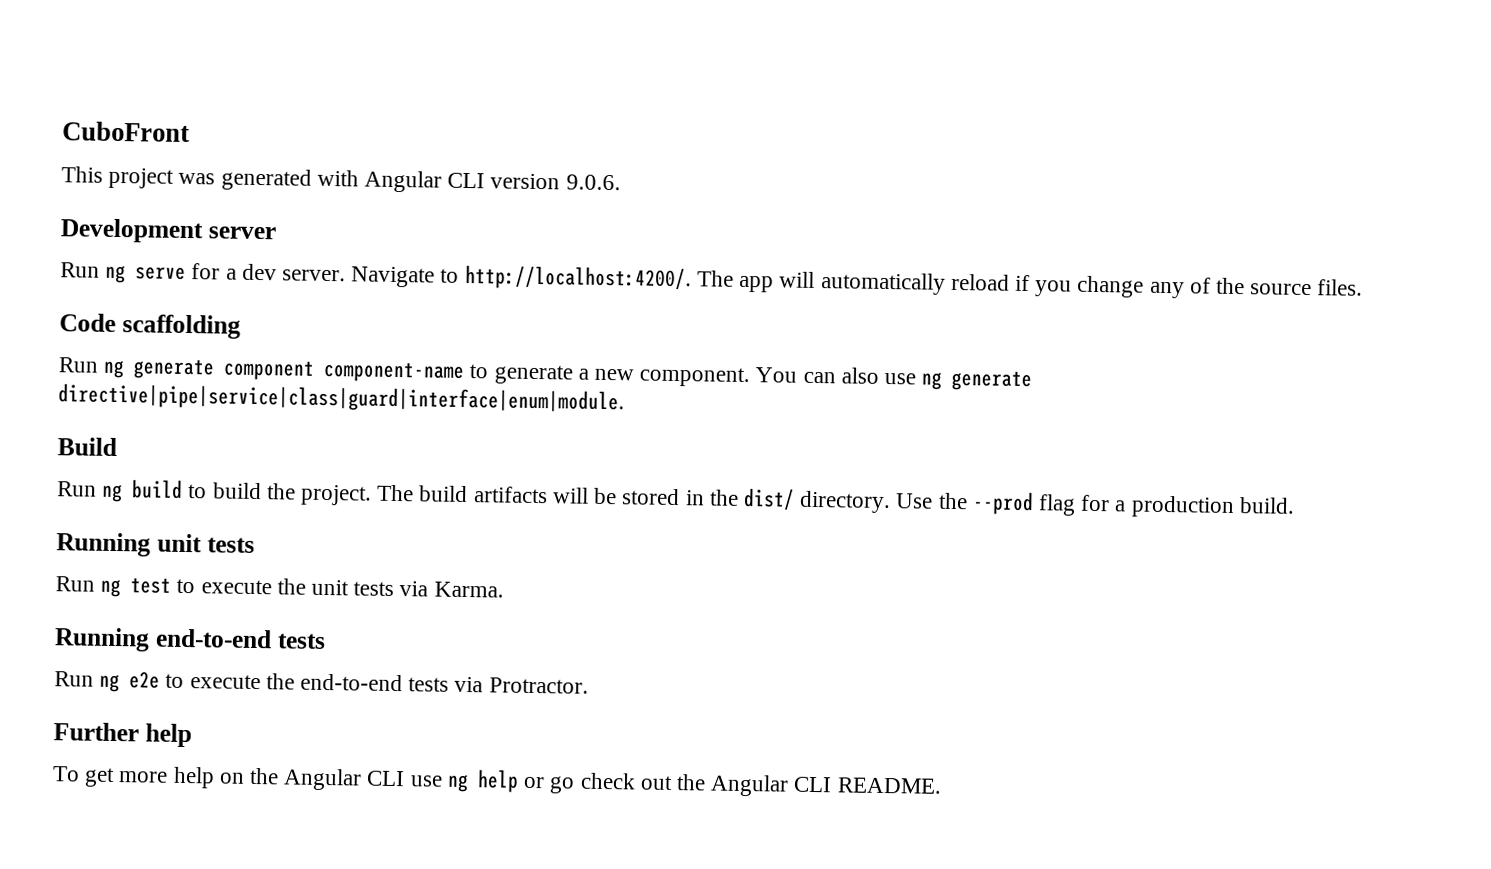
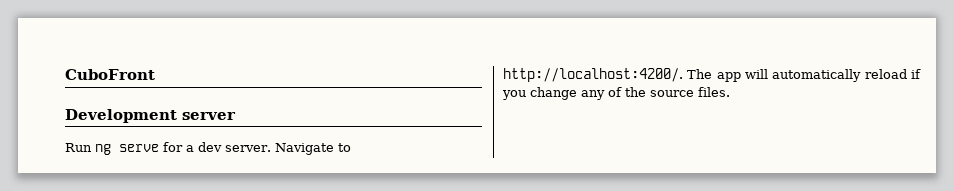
- This project was generated with Angular CLI version 9.0.6.
- Code scaffolding
- Run ng generate component component-name to generate a new component. You can also use ng generate directive|pipe|service|class|guard|interface|enum|module.
- Build
- Run ng build to build the project. The build artifacts will be stored in the dist/ directory. Use the --prod flag for a production build.
- Running unit tests
- Run ng test to execute the unit tests via Karma.
- Running end-to-end tests
- Run ng e2e to execute the end-to-end tests via Protractor.
- Further help
- To get more help on the Angular CLI use ng help or go check out the Angular CLI README.

